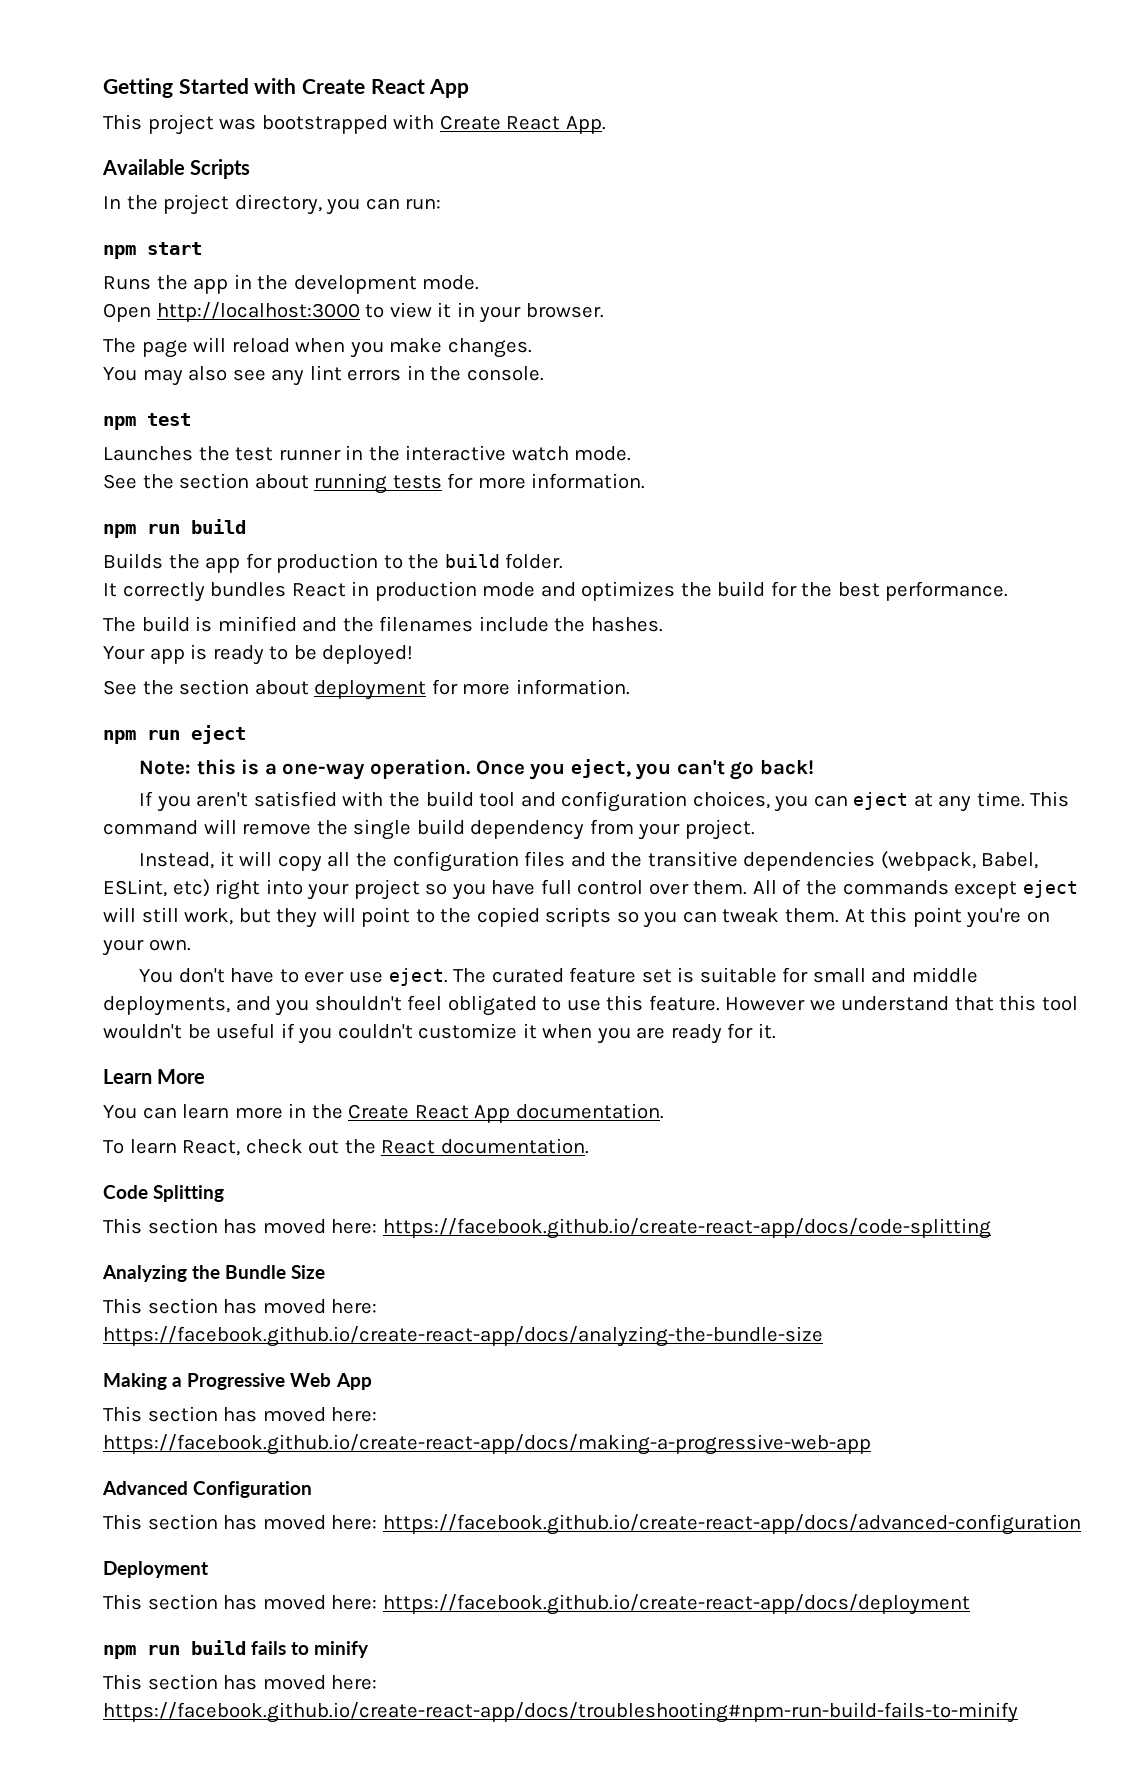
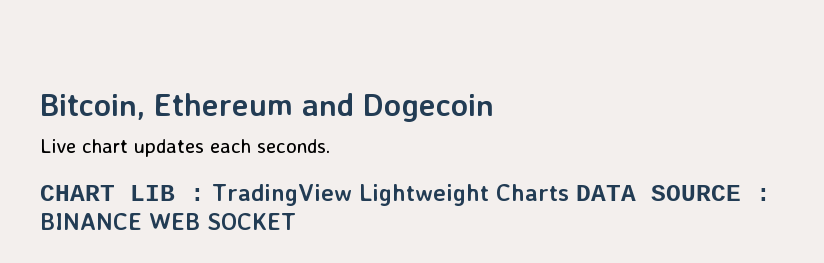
- Getting Started with Create React App
- This project was bootstrapped with Create React App.
- Available Scripts
- In the project directory, you can run:
- npm start
- Runs the app in the development mode.
- Open http://localhost:3000 to view it in your browser.
- The page will reload when you make changes.
- You may also see any lint errors in the console.
- npm test
- Launches the test runner in the interactive watch mode.
- See the section about running tests for more information.
- npm run build
- Builds the app for production to the build folder.
- It correctly bundles React in production mode and optimizes the build for the best performance.
- The build is minified and the filenames include the hashes.
- Your app is ready to be deployed!
- See the section about deployment for more information.
- npm run eject
- Note: this is a one-way operation. Once you eject, you can't go back!
- If you aren't satisfied with the build tool and configuration choices, you can eject at any time. This command will remove the single build dependency from your project.
- Instead, it will copy all the configuration files and the transitive dependencies (webpack, Babel, ESLint, etc) right into your project so you have full control over them. All of the commands except eject will still work, but they will point to the copied scripts so you can tweak them. At this point you're on your own.
- You don't have to ever use eject. The curated feature set is suitable for small and middle deployments, and you shouldn't feel obligated to use this feature. However we understand that this tool wouldn't be useful if you couldn't customize it when you are ready for it.
- Learn More
- You can learn more in the Create React App documentation.
- To learn React, check out the React documentation.
- Code Splitting
- This section has moved here: https://facebook.github.io/create-react-app/docs/code-splitting
- Analyzing the Bundle Size
- This section has moved here: https://facebook.github.io/create-react-app/docs/analyzing-the-bundle-size
- Making a Progressive Web App
- This section has moved here: https://facebook.github.io/create-react-app/docs/making-a-progressive-web-app
- Advanced Configuration
- This section has moved here: https://facebook.github.io/create-react-app/docs/advanced-configuration
- Deployment
- This section has moved here: https://facebook.github.io/create-react-app/docs/deployment
- npm run build fails to minify
- This section has moved here: https://facebook.github.io/create-react-app/docs/troubleshooting#npm-run-build-fails-to-minify
+ Bitcoin, Ethereum and Dogecoin
+ Live chart updates each seconds.
+ CHART LIB : TradingView Lightweight Charts DATA SOURCE : BINANCE WEB SOCKET

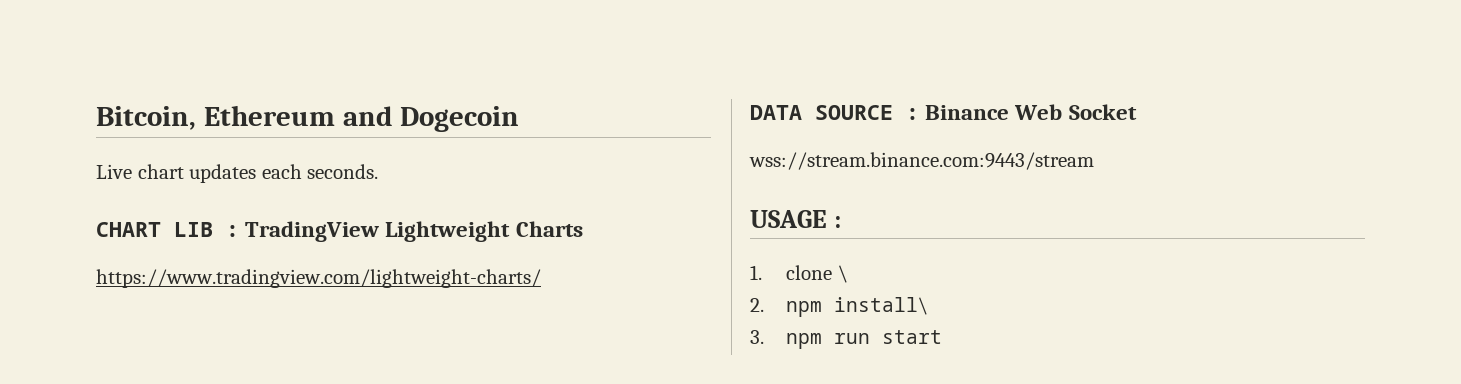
- CHART LIB : TradingView Lightweight Charts DATA SOURCE : BINANCE WEB SOCKET
+ CHART LIB : TradingView Lightweight Charts
+ https://www.tradingview.com/lightweight-charts/
+ DATA SOURCE : Binance Web Socket
+ wss://stream.binance.com:9443/stream
+ USAGE :
+ 1. clone \
+ 2. npm install\
+ 3. npm run start

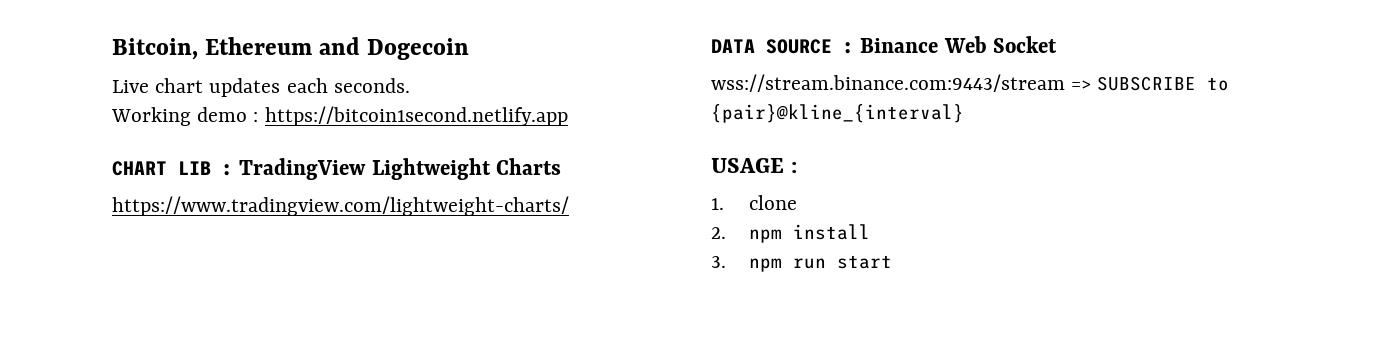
+ Working demo : https://bitcoin1second.netlify.app
- wss://stream.binance.com:9443/stream
+ wss://stream.binance.com:9443/stream => SUBSCRIBE to {pair}@kline_{interval}
- 1. clone \
+ 1. clone
- 2. npm install\
+ 2. npm install

